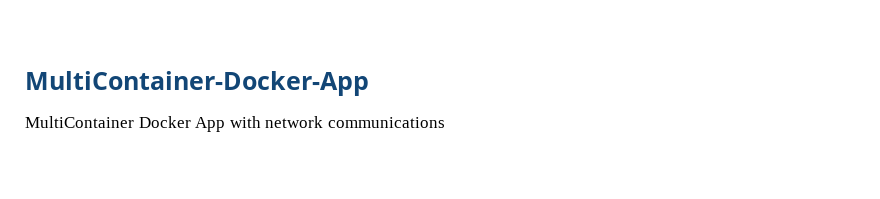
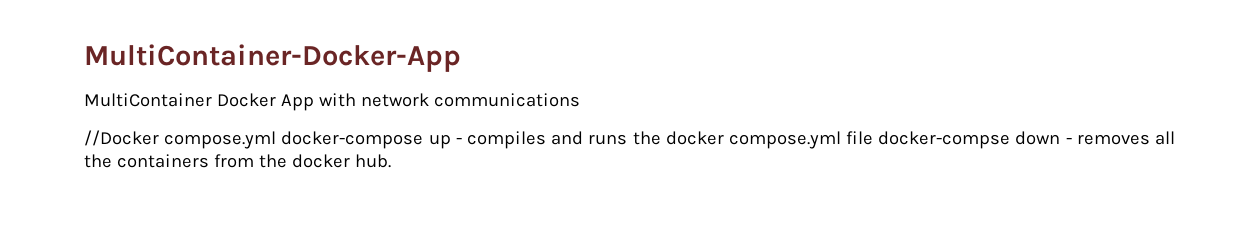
+ //Docker compose.yml docker-compose up - compiles and runs the docker compose.yml file docker-compse down - removes all the containers from the docker hub.

